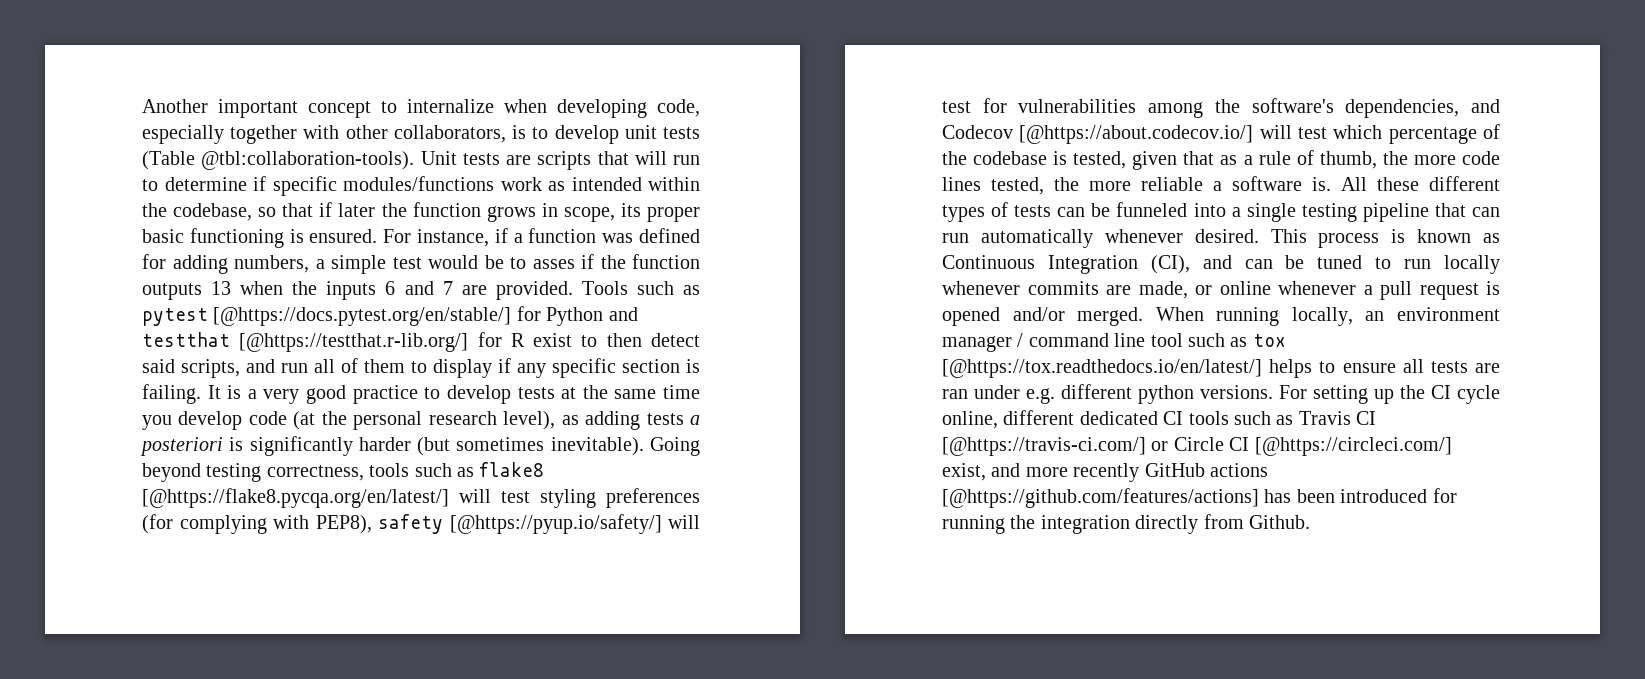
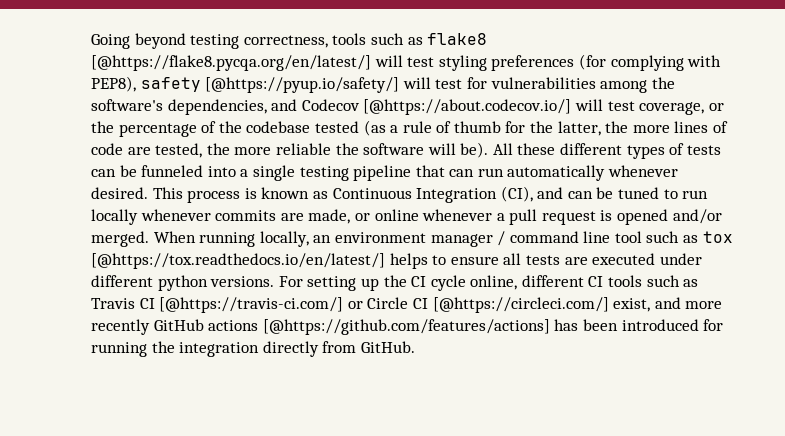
- Another important concept to internalize when developing code, especially together with other collaborators, is to develop unit tests (Table @tbl:collaboration-tools). Unit tests are scripts that will run to determine if specific modules/functions work as intended within the codebase, so that if later the function grows in scope, its proper basic functioning is ensured. For instance, if a function was defined for adding numbers, a simple test would be to asses if the function outputs 13 when the inputs 6 and 7 are provided. Tools such as pytest [@https://docs.pytest.org/en/stable/] for Python and testthat [@https://testthat.r-lib.org/] for R exist to then detect said scripts, and run all of them to display if any specific section is failing. It is a very good practice to develop tests at the same time you develop code (at the personal research level), as adding tests a posteriori is significantly harder (but sometimes inevitable). Going beyond testing correctness, tools such as flake8 [@https://flake8.pycqa.org/en/latest/] will test styling preferences (for complying with PEP8), safety [@https://pyup.io/safety/] will test for vulnerabilities among the software's dependencies, and Codecov [@https://about.codecov.io/] will test which percentage of the codebase is tested, given that as a rule of thumb, the more code lines tested, the more reliable a software is.
+ Going beyond testing correctness, tools such as flake8 [@https://flake8.pycqa.org/en/latest/] will test styling preferences (for complying with PEP8), safety [@https://pyup.io/safety/] will test for vulnerabilities among the software's dependencies, and Codecov [@https://about.codecov.io/] will test coverage, or the percentage of the codebase tested (as a rule of thumb for the latter, the more lines of code are tested, the more reliable the software will be).
- When running locally, an environment manager / command line tool such as tox [@https://tox.readthedocs.io/en/latest/] helps to ensure all tests are ran under e.g. different python versions.
+ When running locally, an environment manager / command line tool such as tox [@https://tox.readthedocs.io/en/latest/] helps to ensure all tests are executed under different python versions.
- For setting up the CI cycle online, different dedicated CI tools such as Travis CI [@https://travis-ci.com/] or Circle CI [@https://circleci.com/] exist, and more recently GitHub actions [@https://github.com/features/actions] has been introduced for running the integration directly from Github.
+ For setting up the CI cycle online, different CI tools such as Travis CI [@https://travis-ci.com/] or Circle CI [@https://circleci.com/] exist, and more recently GitHub actions [@https://github.com/features/actions] has been introduced for running the integration directly from GitHub.

